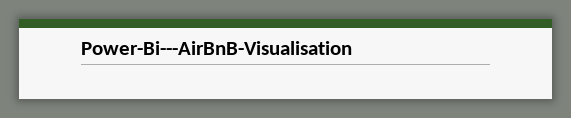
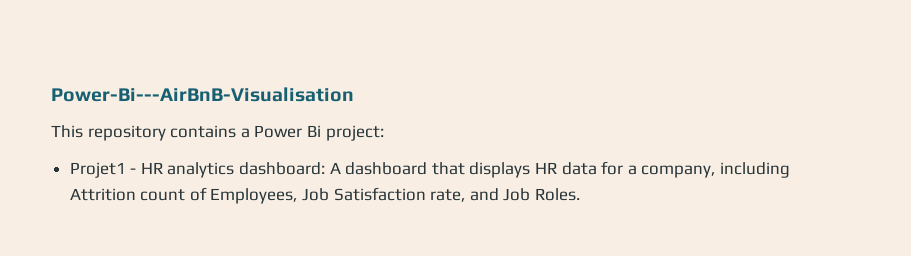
+ This repository contains a Power Bi project:
+ Projet1 - HR analytics dashboard: A dashboard that displays HR data for a company, including Attrition count of Employees, Job Satisfaction rate, and Job Roles.

